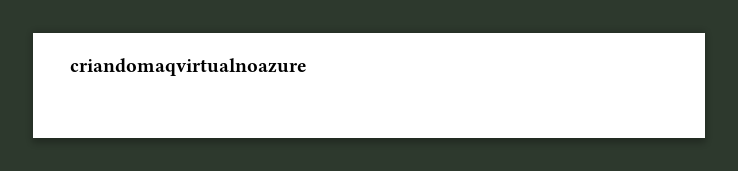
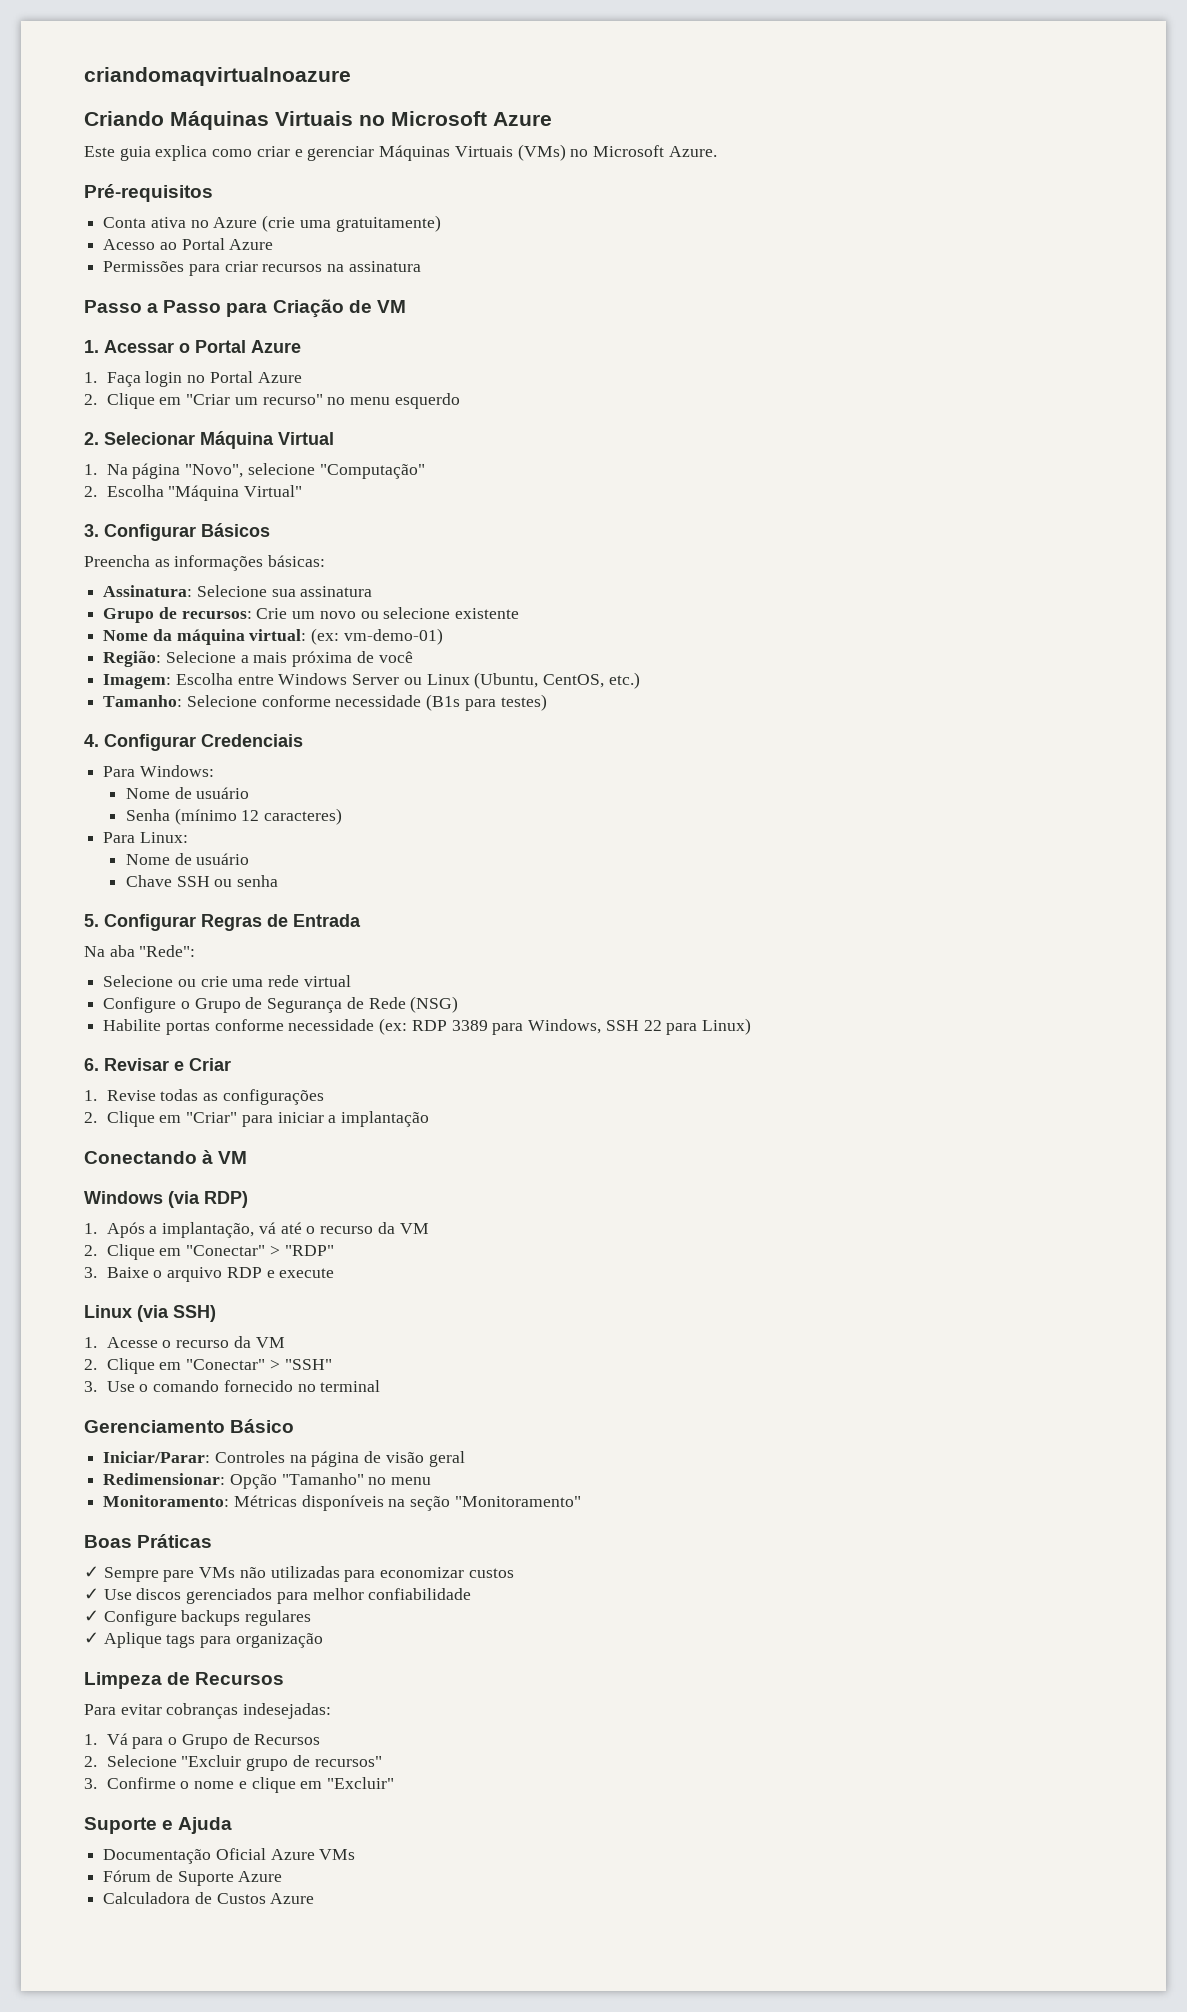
+ Criando Máquinas Virtuais no Microsoft Azure
+ Este guia explica como criar e gerenciar Máquinas Virtuais (VMs) no Microsoft Azure.
+ Pré-requisitos
+ Conta ativa no Azure (crie uma gratuitamente)
+ Acesso ao Portal Azure
+ Permissões para criar recursos na assinatura
+ Passo a Passo para Criação de VM
+ 1. Acessar o Portal Azure
+ 1. Faça login no Portal Azure
+ 2. Clique em "Criar um recurso" no menu esquerdo
+ 2. Selecionar Máquina Virtual
+ 1. Na página "Novo", selecione "Computação"
+ 2. Escolha "Máquina Virtual"
+ 3. Configurar Básicos
+ Preencha as informações básicas:
+ Assinatura: Selecione sua assinatura
+ Grupo de recursos: Crie um novo ou selecione existente
+ Nome da máquina virtual: (ex: vm-demo-01)
+ Região: Selecione a mais próxima de você
+ Imagem: Escolha entre Windows Server ou Linux (Ubuntu, CentOS, etc.)
+ Tamanho: Selecione conforme necessidade (B1s para testes)
+ 4. Configurar Credenciais
+ Para Windows:
+ Nome de usuário
+ Senha (mínimo 12 caracteres)
+ Para Linux:
+ Nome de usuário
+ Chave SSH ou senha
+ 5. Configurar Regras de Entrada
+ Na aba "Rede":
+ Selecione ou crie uma rede virtual
+ Configure o Grupo de Segurança de Rede (NSG)
+ Habilite portas conforme necessidade (ex: RDP 3389 para Windows, SSH 22 para Linux)
+ 6. Revisar e Criar
+ 1. Revise todas as configurações
+ 2. Clique em "Criar" para iniciar a implantação
+ Conectando à VM
+ Windows (via RDP)
+ 1. Após a implantação, vá até o recurso da VM
+ 2. Clique em "Conectar" > "RDP"
+ 3. Baixe o arquivo RDP e execute
+ Linux (via SSH)
+ 1. Acesse o recurso da VM
+ 2. Clique em "Conectar" > "SSH"
+ 3. Use o comando fornecido no terminal
+ Gerenciamento Básico
+ Iniciar/Parar: Controles na página de visão geral
+ Redimensionar: Opção "Tamanho" no menu
+ Monitoramento: Métricas disponíveis na seção "Monitoramento"
+ Boas Práticas
+ ✓ Sempre pare VMs não utilizadas para economizar custos
+ ✓ Use discos gerenciados para melhor confiabilidade
+ ✓ Configure backups regulares
+ ✓ Aplique tags para organização
+ Limpeza de Recursos
+ Para evitar cobranças indesejadas:
+ 1. Vá para o Grupo de Recursos
+ 2. Selecione "Excluir grupo de recursos"
+ 3. Confirme o nome e clique em "Excluir"
+ Suporte e Ajuda
+ Documentação Oficial Azure VMs
+ Fórum de Suporte Azure
+ Calculadora de Custos Azure

